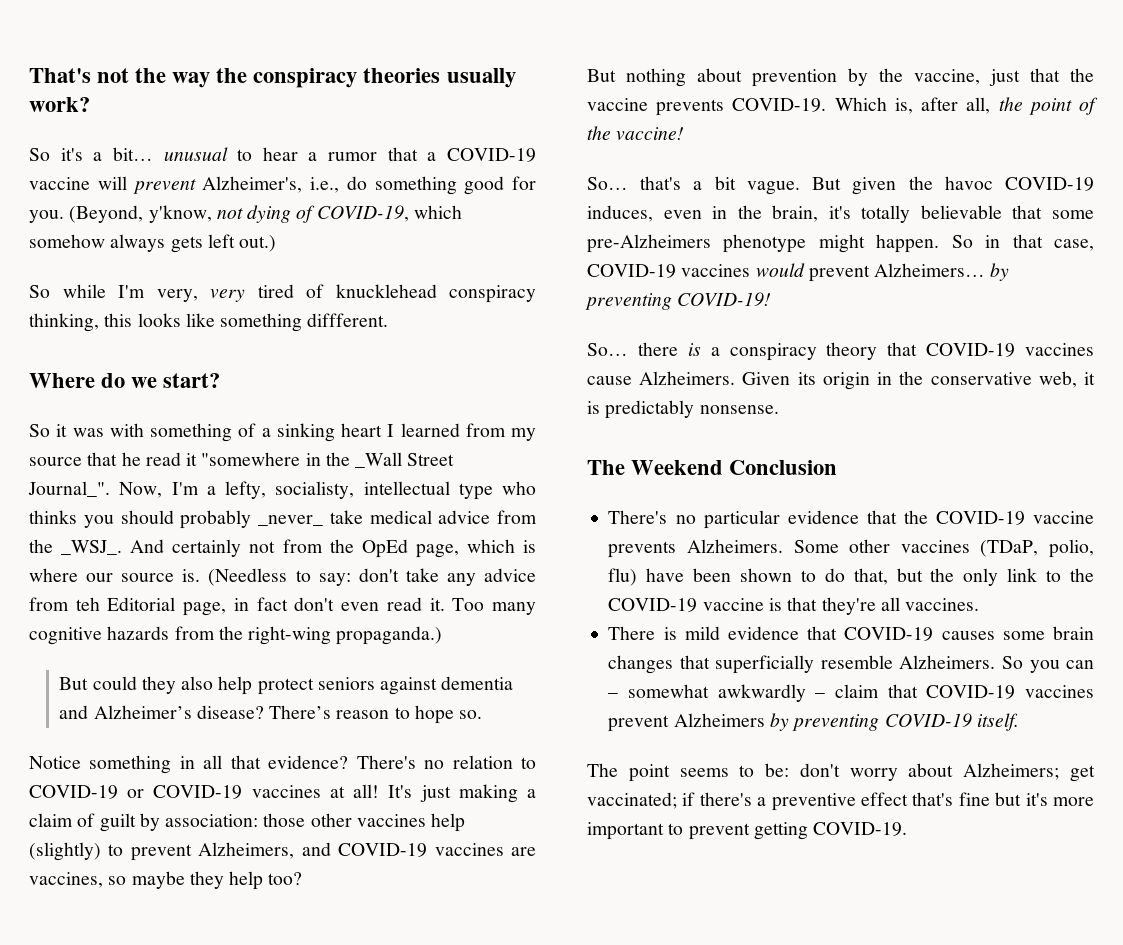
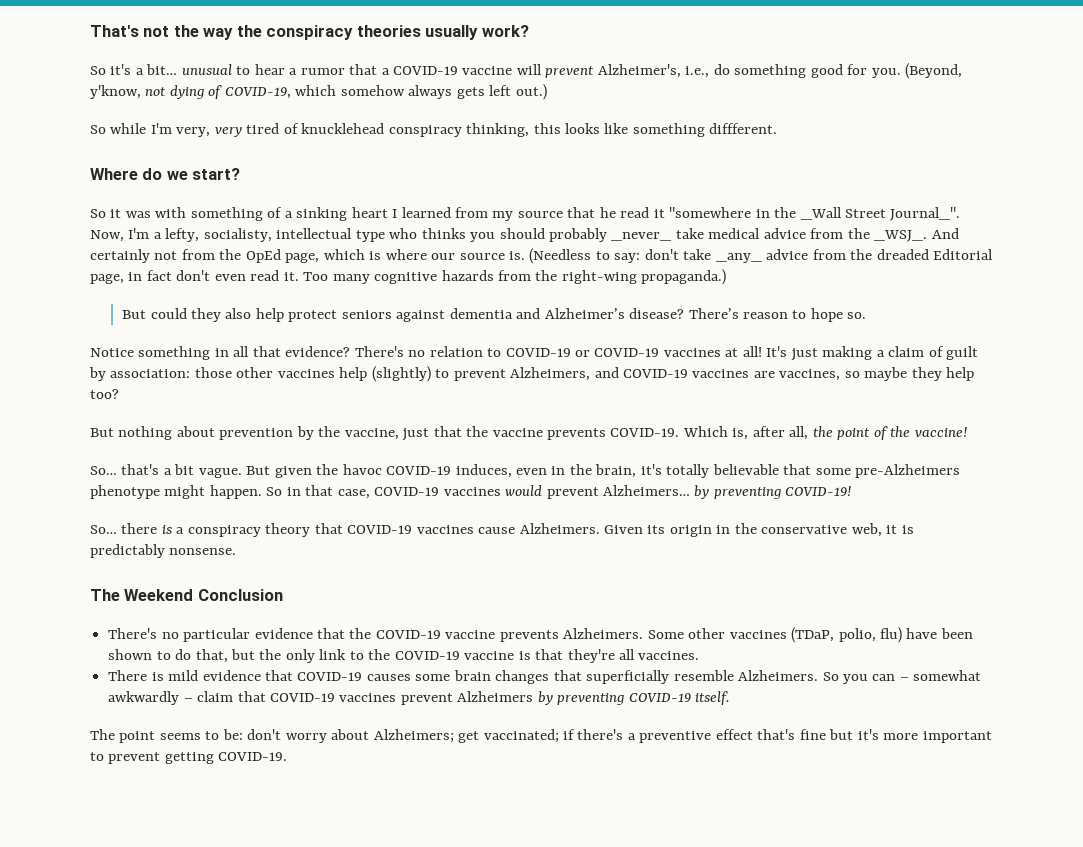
- (Needless to say: don't take any advice from teh Editorial page, in fact don't even read it.
+ (Needless to say: don't take _any_ advice from the dreaded Editorial page, in fact don't even read it.

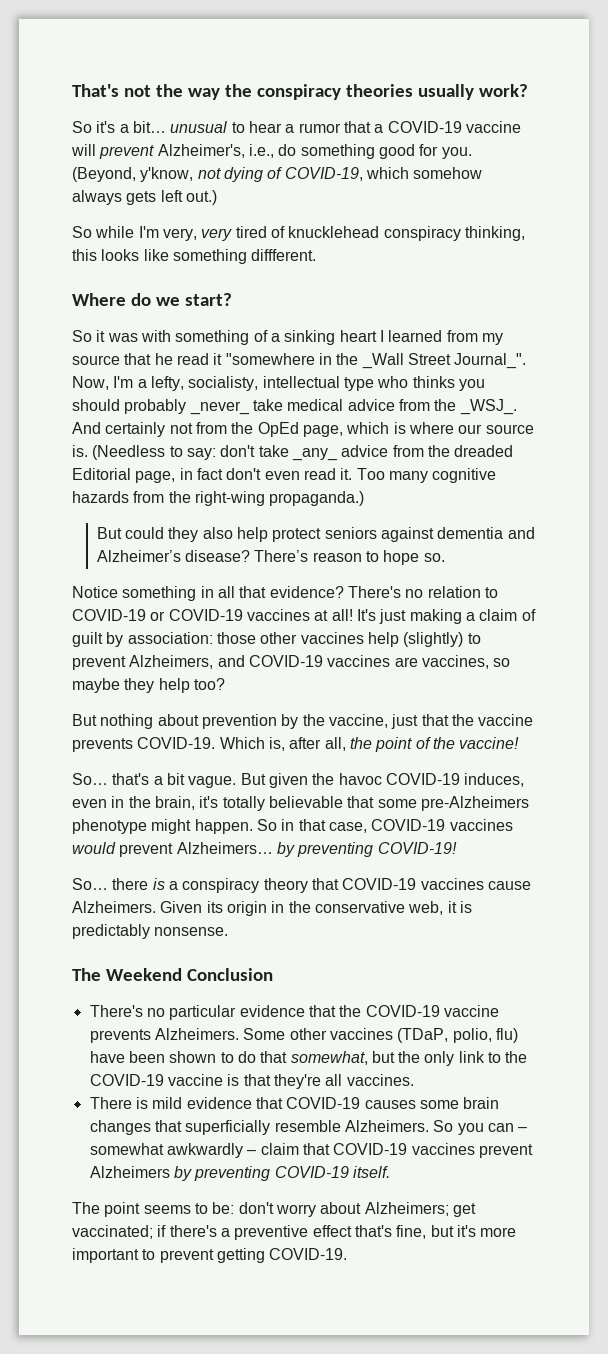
- Some other vaccines (TDaP, polio, flu) have been shown to do that, but the only link to the COVID-19 vaccine is that they're all vaccines.
+ Some other vaccines (TDaP, polio, flu) have been shown to do that somewhat, but the only link to the COVID-19 vaccine is that they're all vaccines.
- The point seems to be: don't worry about Alzheimers; get vaccinated; if there's a preventive effect that's fine but it's more important to prevent getting COVID-19.
+ The point seems to be: don't worry about Alzheimers; get vaccinated; if there's a preventive effect that's fine, but it's more important to prevent getting COVID-19.

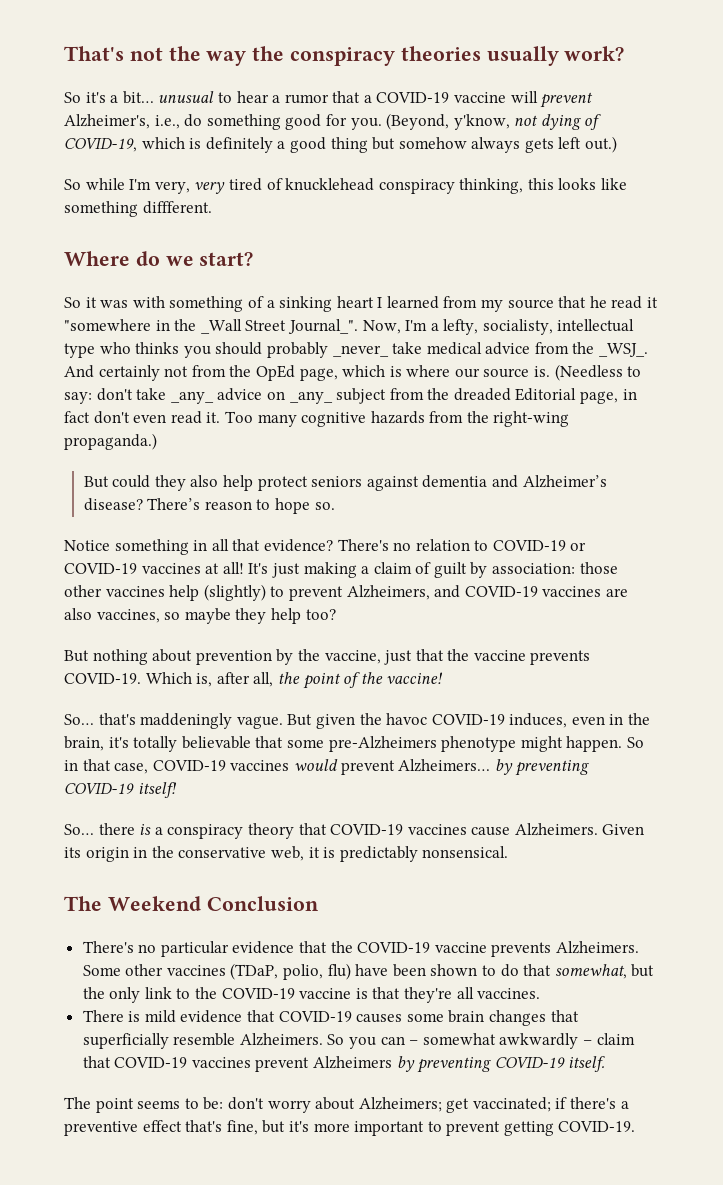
- (Beyond, y'know, not dying of COVID-19, which somehow always gets left out.)
+ (Beyond, y'know, not dying of COVID-19, which is definitely a good thing but somehow always gets left out.)
- (Needless to say: don't take _any_ advice from the dreaded Editorial page, in fact don't even read it.
+ (Needless to say: don't take _any_ advice on _any_ subject from the dreaded Editorial page, in fact don't even read it.
- It's just making a claim of guilt by association: those other vaccines help (slightly) to prevent Alzheimers, and COVID-19 vaccines are vaccines, so maybe they help too?
+ It's just making a claim of guilt by association: those other vaccines help (slightly) to prevent Alzheimers, and COVID-19 vaccines are also vaccines, so maybe they help too?
- So… that's a bit vague.
+ So… that's maddeningly vague.
- So in that case, COVID-19 vaccines would prevent Alzheimers… by preventing COVID-19!
+ So in that case, COVID-19 vaccines would prevent Alzheimers… by preventing COVID-19 itself!
- Given its origin in the conservative web, it is predictably nonsense.
+ Given its origin in the conservative web, it is predictably nonsensical.

